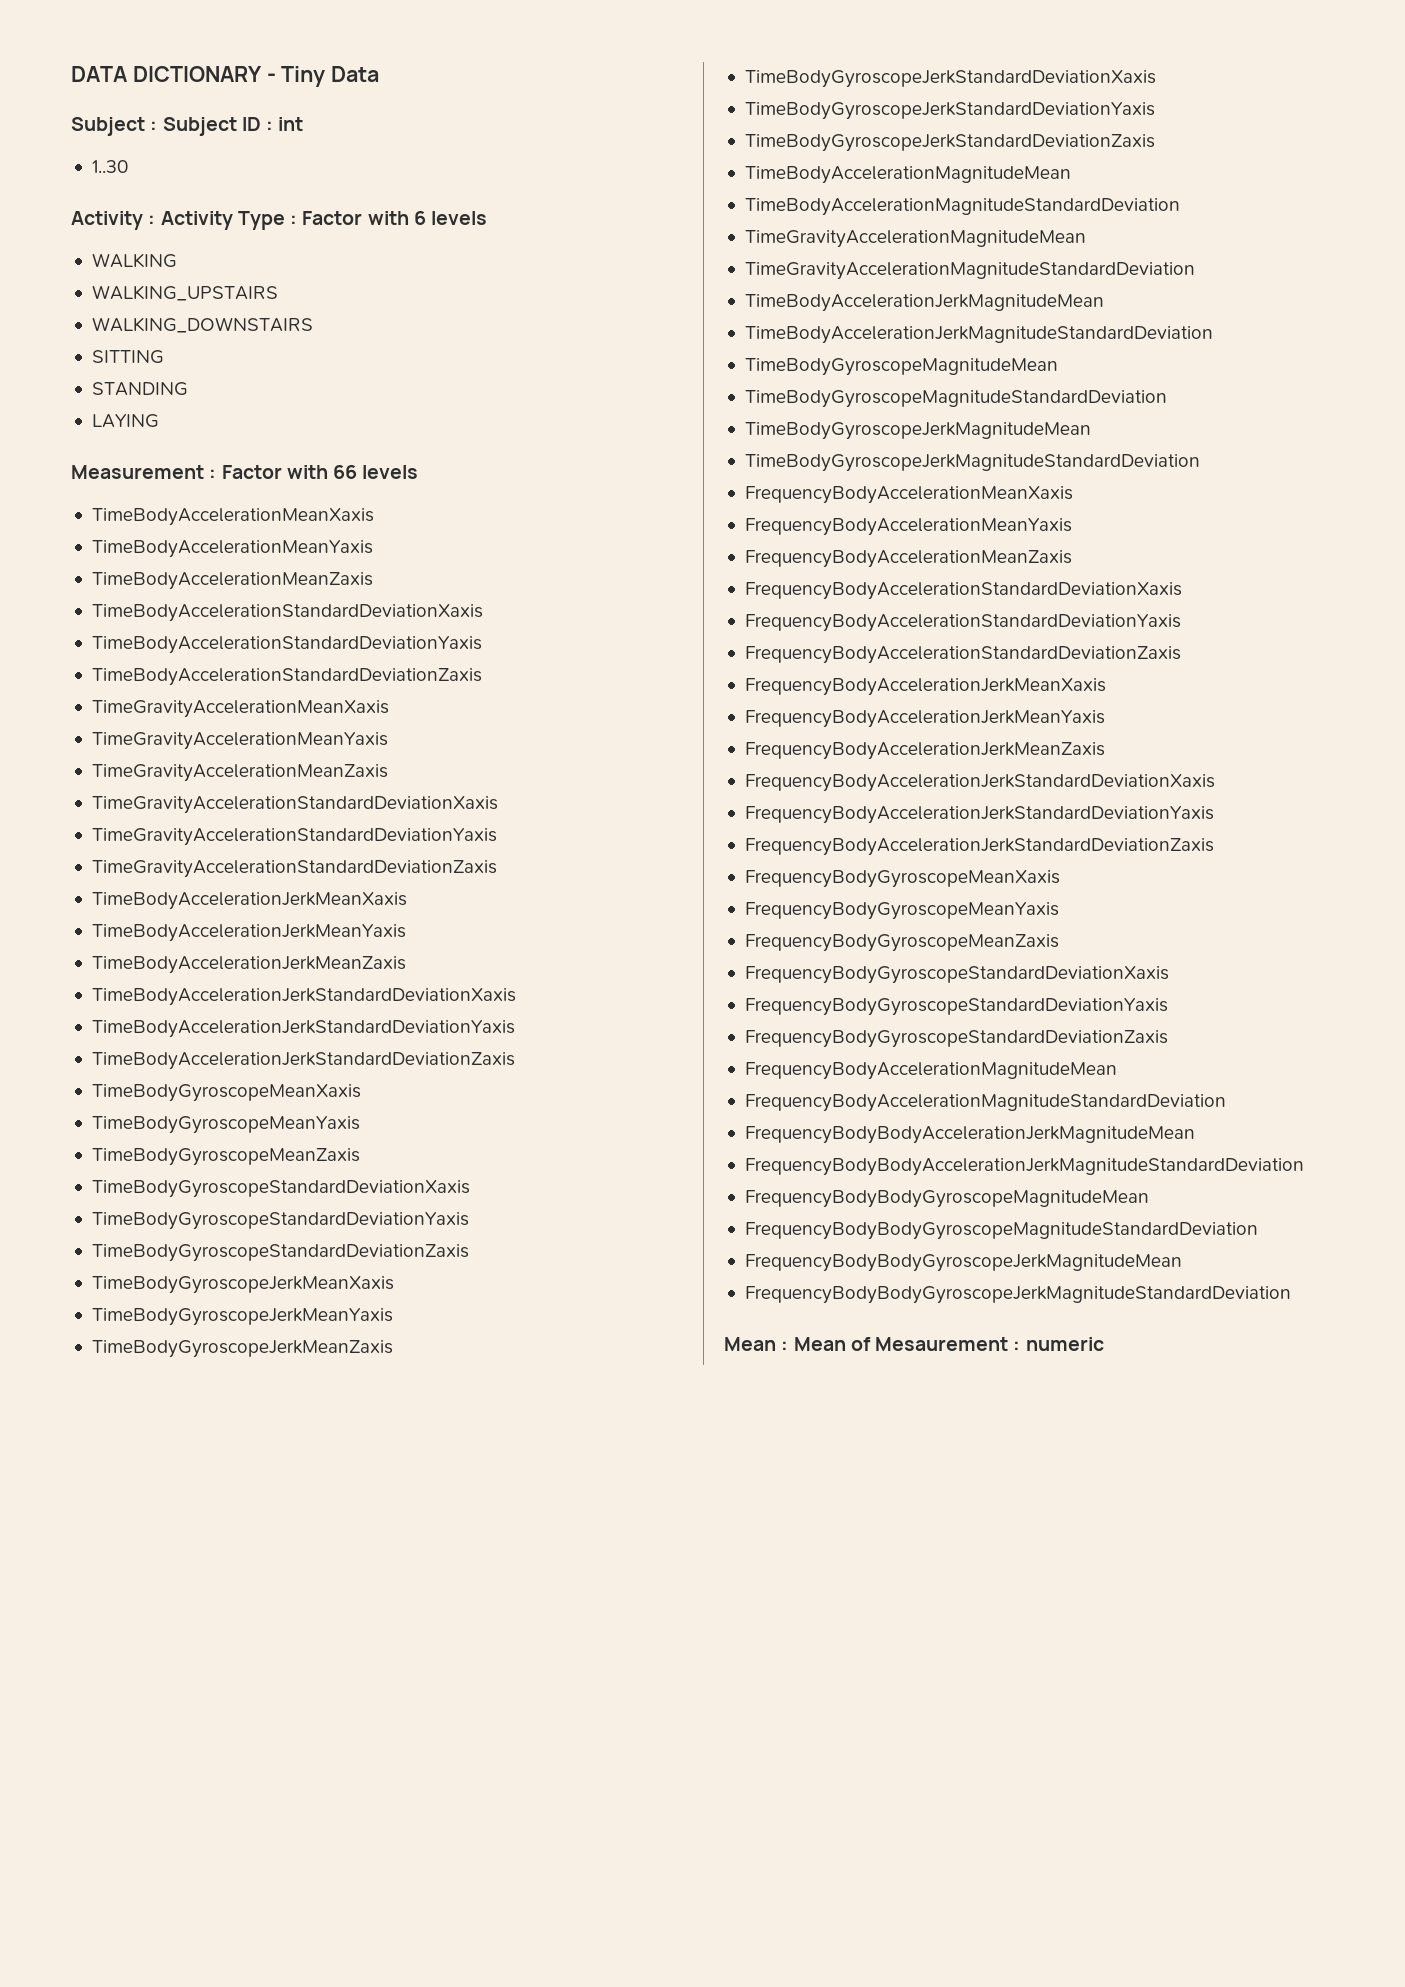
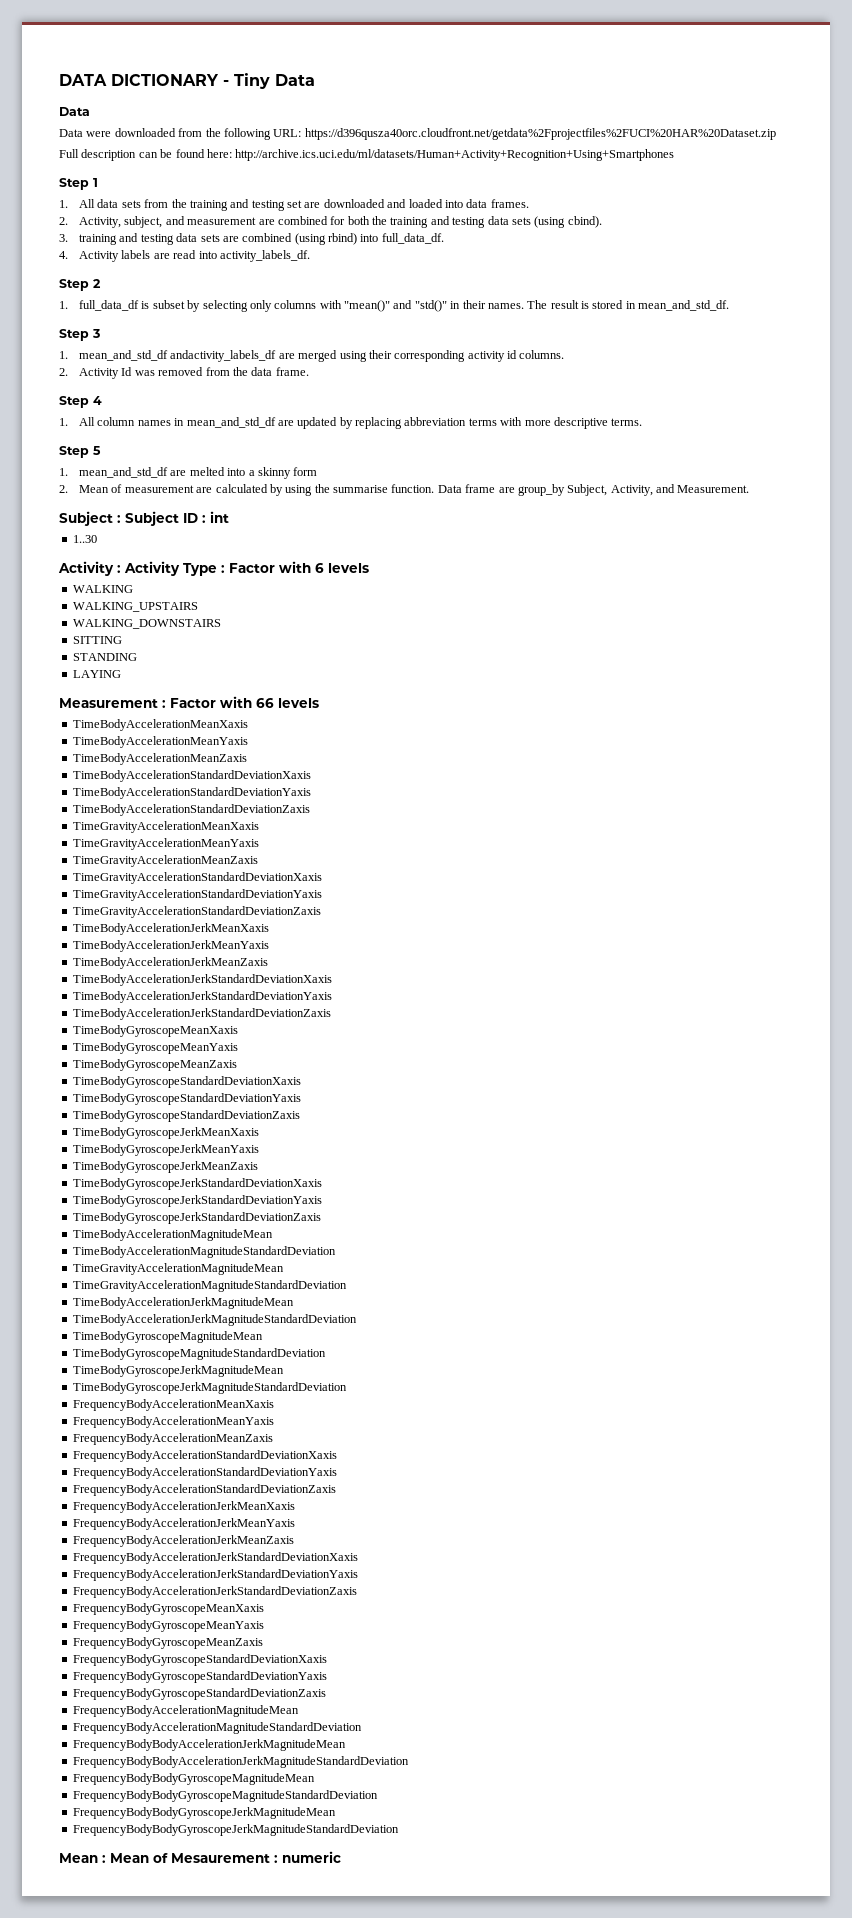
  DATA DICTIONARY - Tiny Data
+ Data
+ Data were downloaded from the following URL: https://d396qusza40orc.cloudfront.net/getdata%2Fprojectfiles%2FUCI%20HAR%20Dataset.zip
+ Full description can be found here: http://archive.ics.uci.edu/ml/datasets/Human+Activity+Recognition+Using+Smartphones
+ Step 1
+ 1. All data sets from the training and testing set are downloaded and loaded into data frames.
+ 2. Activity, subject, and measurement are combined for both the training and testing data sets (using cbind).
+ 3. training and testing data sets are combined (using rbind) into full_data_df.
+ 4. Activity labels are read into activity_labels_df.
+ Step 2
+ 1. full_data_df is subset by selecting only columns with "mean()" and "std()" in their names. The result is stored in mean_and_std_df.
+ Step 3
+ 1. mean_and_std_df andactivity_labels_df are merged using their corresponding activity id columns.
+ 2. Activity Id was removed from the data frame.
+ Step 4
+ 1. All column names in mean_and_std_df are updated by replacing abbreviation terms with more descriptive terms.
+ Step 5
+ 1. mean_and_std_df are melted into a skinny form
+ 2. Mean of measurement are calculated by using the summarise function. Data frame are group_by Subject, Activity, and Measurement.

